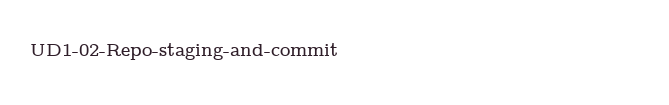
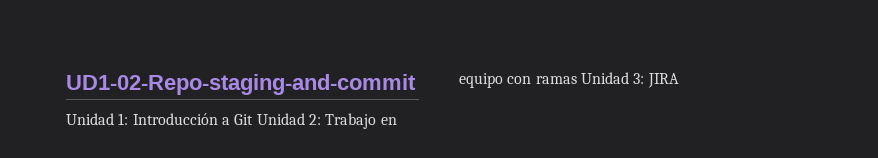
+ Unidad 1: Introducción a Git Unidad 2: Trabajo en equipo con ramas Unidad 3: JIRA

